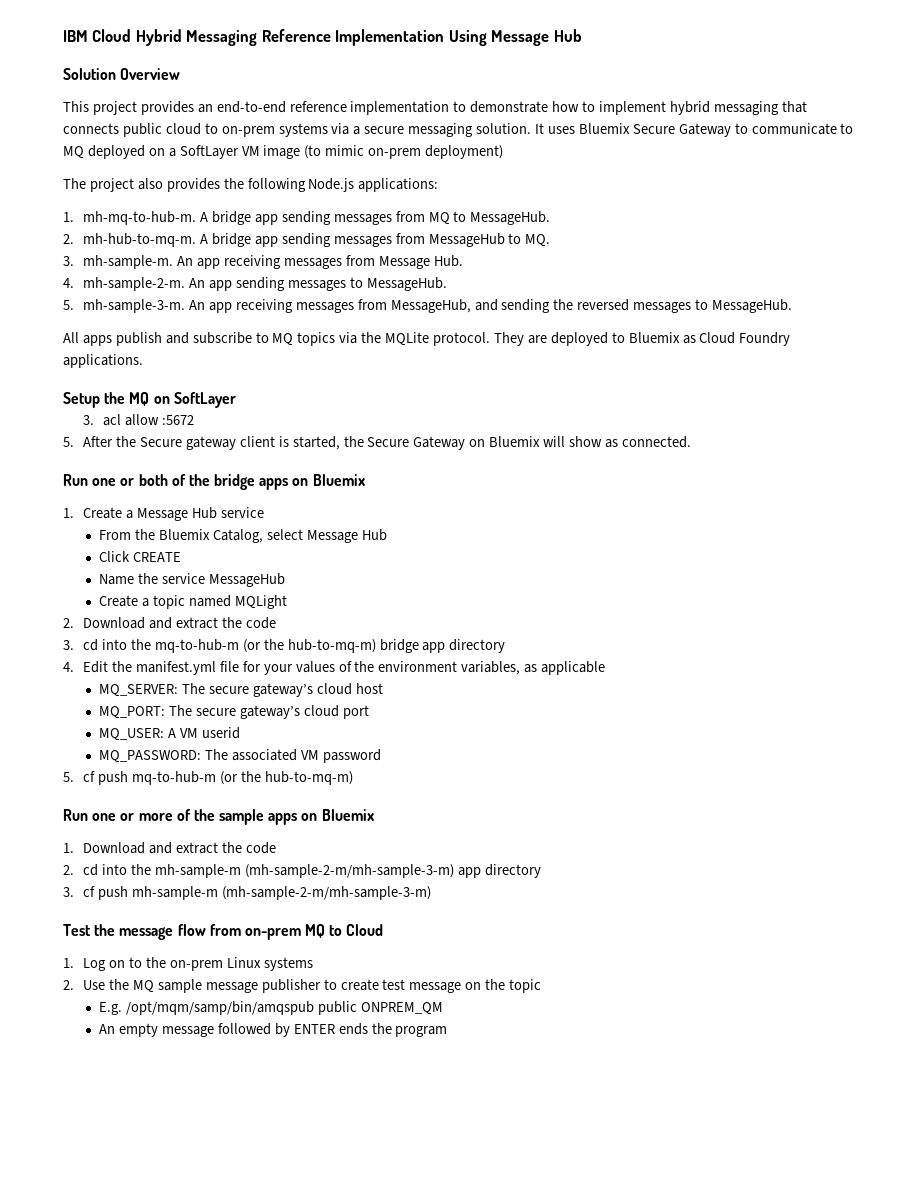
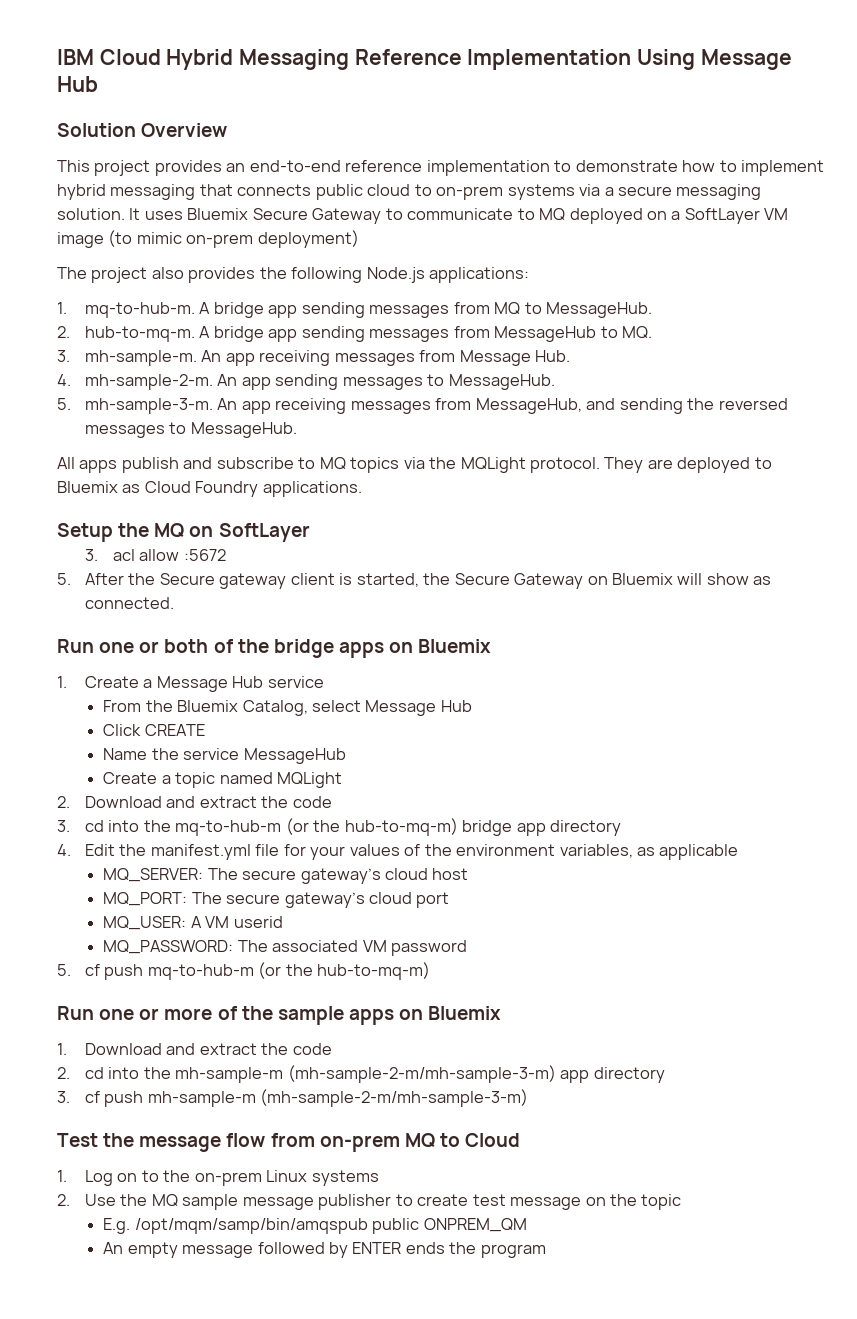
- 1. mh-mq-to-hub-m.
+ 1. mq-to-hub-m.
- 2. mh-hub-to-mq-m.
+ 2. hub-to-mq-m.
- All apps publish and subscribe to MQ topics via the MQLite protocol.
+ All apps publish and subscribe to MQ topics via the MQLight protocol.

